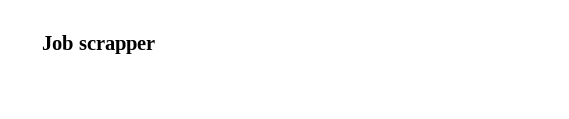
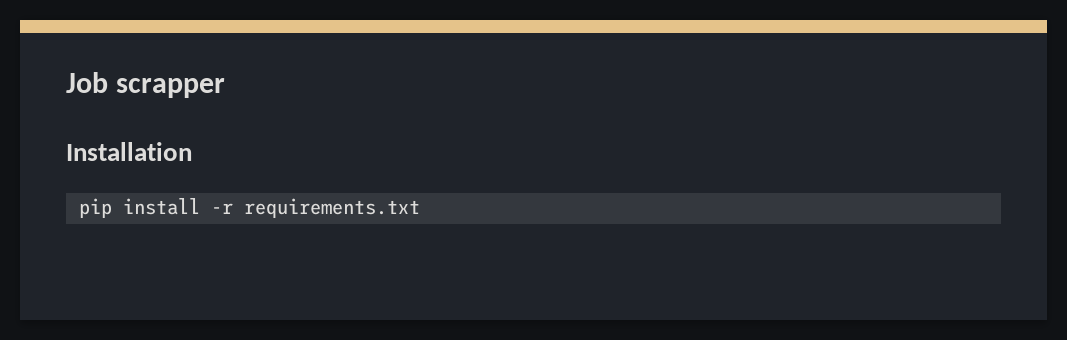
+ Installation
+ pip install -r requirements.txt

